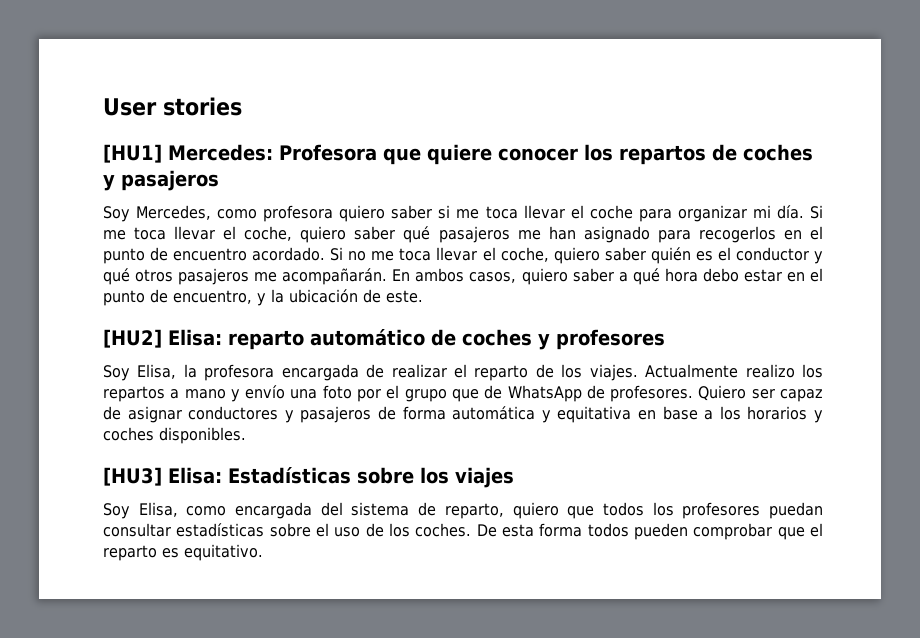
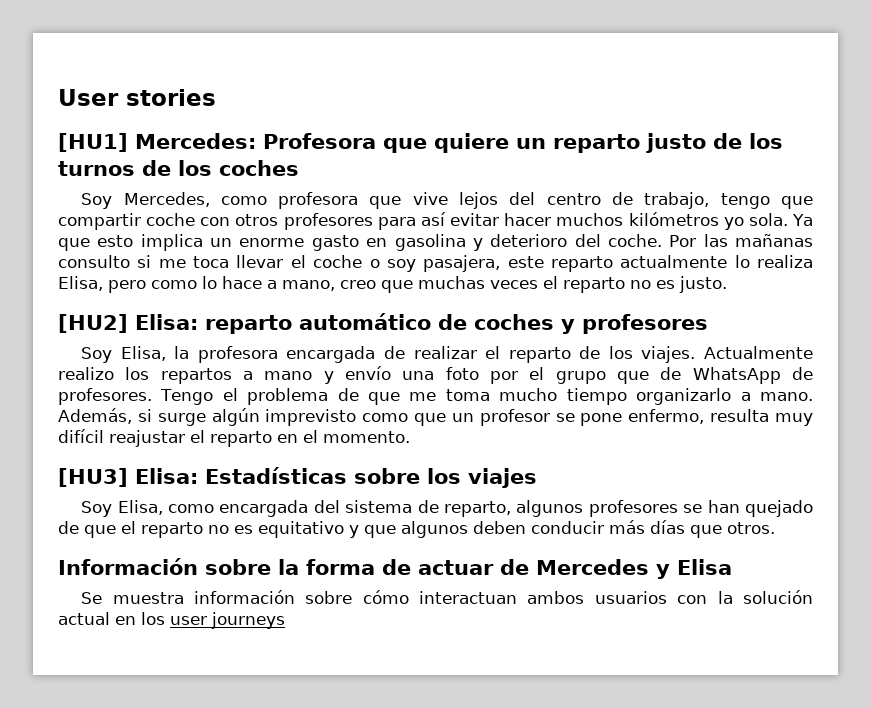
- [HU1] Mercedes: Profesora que quiere conocer los repartos de coches y pasajeros
+ [HU1] Mercedes: Profesora que quiere un reparto justo de los turnos de los coches
- Soy Mercedes, como profesora quiero saber si me toca llevar el coche para organizar mi día. Si me toca llevar el coche, quiero saber qué pasajeros me han asignado para recogerlos en el punto de encuentro acordado. Si no me toca llevar el coche, quiero saber quién es el conductor y qué otros pasajeros me acompañarán. En ambos casos, quiero saber a qué hora debo estar en el punto de encuentro, y la ubicación de este.
+ Soy Mercedes, como profesora que vive lejos del centro de trabajo, tengo que compartir coche con otros profesores para así evitar hacer muchos kilómetros yo sola. Ya que esto implica un enorme gasto en gasolina y deterioro del coche. Por las mañanas consulto si me toca llevar el coche o soy pasajera, este reparto actualmente lo realiza Elisa, pero como lo hace a mano, creo que muchas veces el reparto no es justo.
- Quiero ser capaz de asignar conductores y pasajeros de forma automática y equitativa en base a los horarios y coches disponibles.
+ Tengo el problema de que me toma mucho tiempo organizarlo a mano. Además, si surge algún imprevisto como que un profesor se pone enfermo, resulta muy difícil reajustar el reparto en el momento.
- Soy Elisa, como encargada del sistema de reparto, quiero que todos los profesores puedan consultar estadísticas sobre el uso de los coches. De esta forma todos pueden comprobar que el reparto es equitativo.
+ Soy Elisa, como encargada del sistema de reparto, algunos profesores se han quejado de que el reparto no es equitativo y que algunos deben conducir más días que otros.
+ Información sobre la forma de actuar de Mercedes y Elisa
+ Se muestra información sobre cómo interactuan ambos usuarios con la solución actual en los user journeys

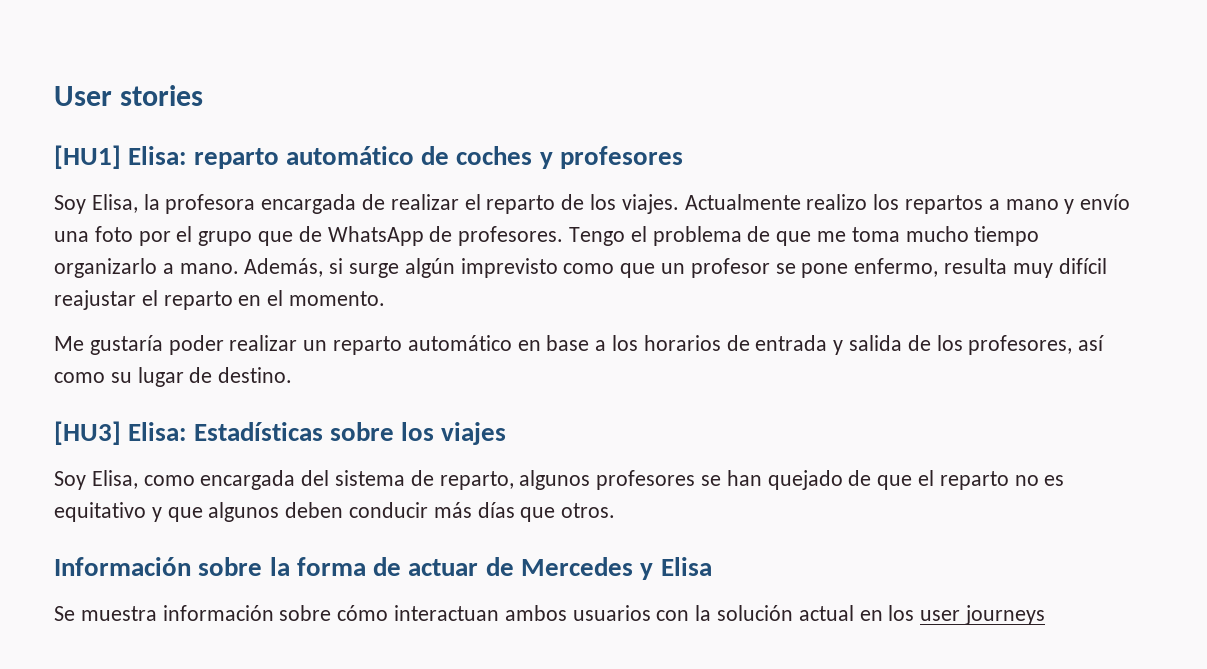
- [HU1] Mercedes: Profesora que quiere un reparto justo de los turnos de los coches
- Soy Mercedes, como profesora que vive lejos del centro de trabajo, tengo que compartir coche con otros profesores para así evitar hacer muchos kilómetros yo sola. Ya que esto implica un enorme gasto en gasolina y deterioro del coche. Por las mañanas consulto si me toca llevar el coche o soy pasajera, este reparto actualmente lo realiza Elisa, pero como lo hace a mano, creo que muchas veces el reparto no es justo.
- [HU2] Elisa: reparto automático de coches y profesores
+ [HU1] Elisa: reparto automático de coches y profesores
+ Me gustaría poder realizar un reparto automático en base a los horarios de entrada y salida de los profesores, así como su lugar de destino.

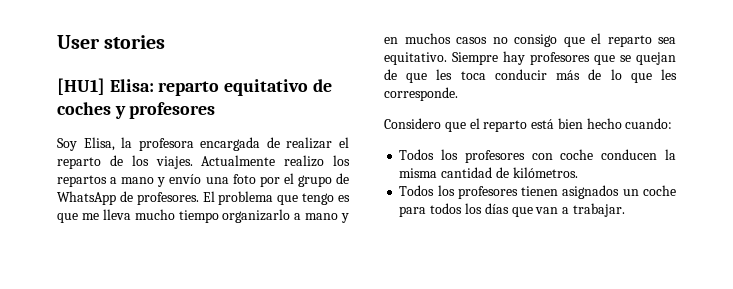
- [HU1] Elisa: reparto automático de coches y profesores
+ [HU1] Elisa: reparto equitativo de coches y profesores
- Actualmente realizo los repartos a mano y envío una foto por el grupo que de WhatsApp de profesores.
+ Actualmente realizo los repartos a mano y envío una foto por el grupo de WhatsApp de profesores.
- Tengo el problema de que me toma mucho tiempo organizarlo a mano. Además, si surge algún imprevisto como que un profesor se pone enfermo, resulta muy difícil reajustar el reparto en el momento.
- Me gustaría poder realizar un reparto automático en base a los horarios de entrada y salida de los profesores, así como su lugar de destino.
- [HU3] Elisa: Estadísticas sobre los viajes
- Soy Elisa, como encargada del sistema de reparto, algunos profesores se han quejado de que el reparto no es equitativo y que algunos deben conducir más días que otros.
- Información sobre la forma de actuar de Mercedes y Elisa
- Se muestra información sobre cómo interactuan ambos usuarios con la solución actual en los user journeys
+ El problema que tengo es que me lleva mucho tiempo organizarlo a mano y en muchos casos no consigo que el reparto sea equitativo. Siempre hay profesores que se quejan de que les toca conducir más de lo que les corresponde.
+ Considero que el reparto está bien hecho cuando:
+ Todos los profesores con coche conducen la misma cantidad de kilómetros.
+ Todos los profesores tienen asignados un coche para todos los días que van a trabajar.

